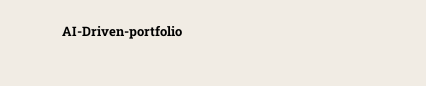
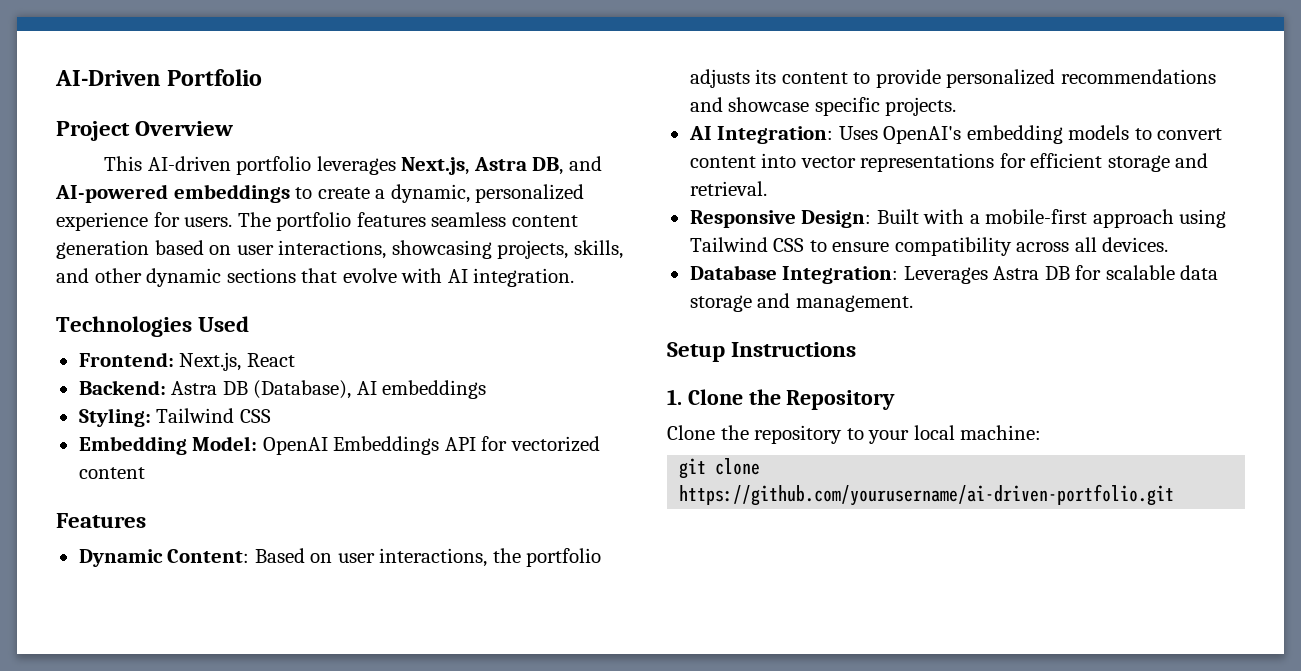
- AI-Driven-portfolio
+ AI-Driven Portfolio
+ Project Overview
+ This AI-driven portfolio leverages Next.js, Astra DB, and AI-powered embeddings to create a dynamic, personalized experience for users. The portfolio features seamless content generation based on user interactions, showcasing projects, skills, and other dynamic sections that evolve with AI integration.
+ Technologies Used
+ Frontend: Next.js, React
+ Backend: Astra DB (Database), AI embeddings
+ Styling: Tailwind CSS
+ Embedding Model: OpenAI Embeddings API for vectorized content
+ Features
+ Dynamic Content: Based on user interactions, the portfolio adjusts its content to provide personalized recommendations and showcase specific projects.
+ AI Integration: Uses OpenAI's embedding models to convert content into vector representations for efficient storage and retrieval.
+ Responsive Design: Built with a mobile-first approach using Tailwind CSS to ensure compatibility across all devices.
+ Database Integration: Leverages Astra DB for scalable data storage and management.
+ Setup Instructions
+ 1. Clone the Repository
+ Clone the repository to your local machine:
+ git clone https://github.com/yourusername/ai-driven-portfolio.git

